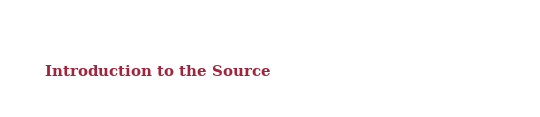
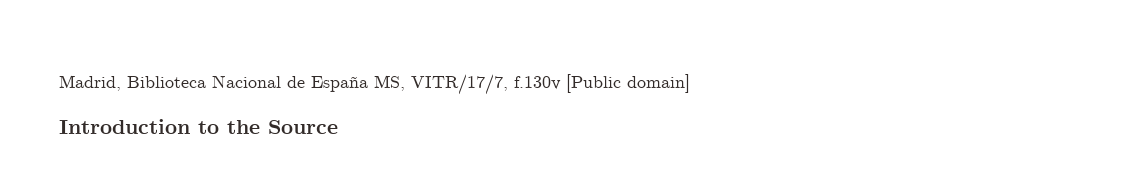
+ Madrid, Biblioteca Nacional de España MS, VITR/17/7, f.130v [Public domain]

